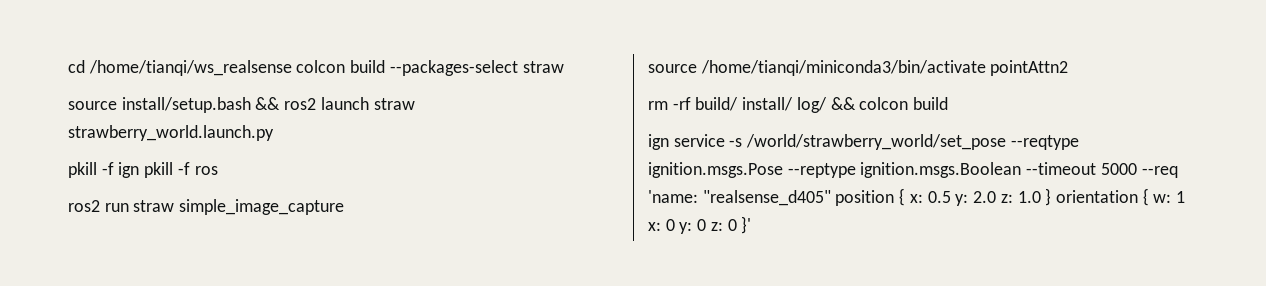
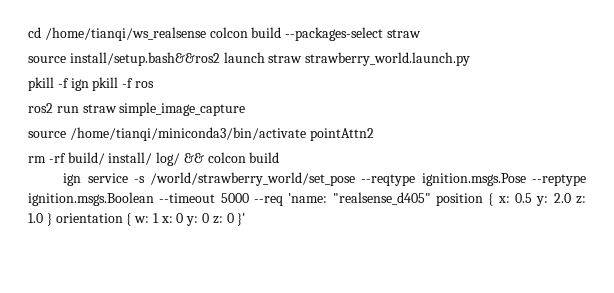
- source install/setup.bash && ros2 launch straw strawberry_world.launch.py
+ source install/setup.bash&&ros2 launch straw strawberry_world.launch.py

